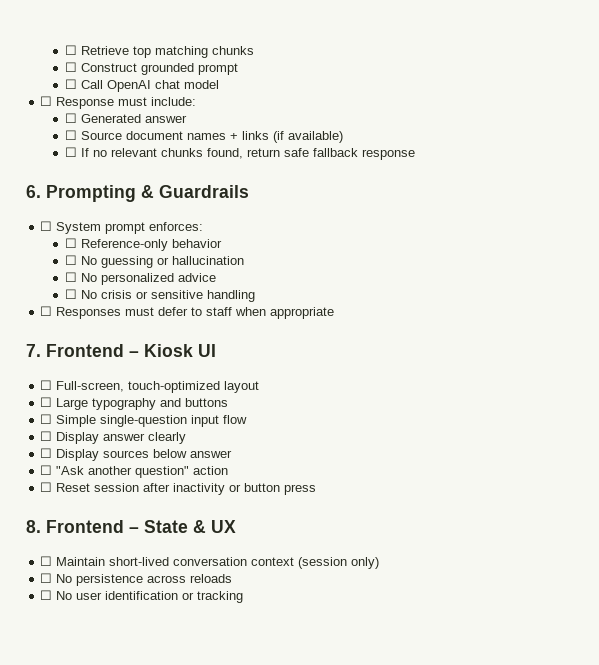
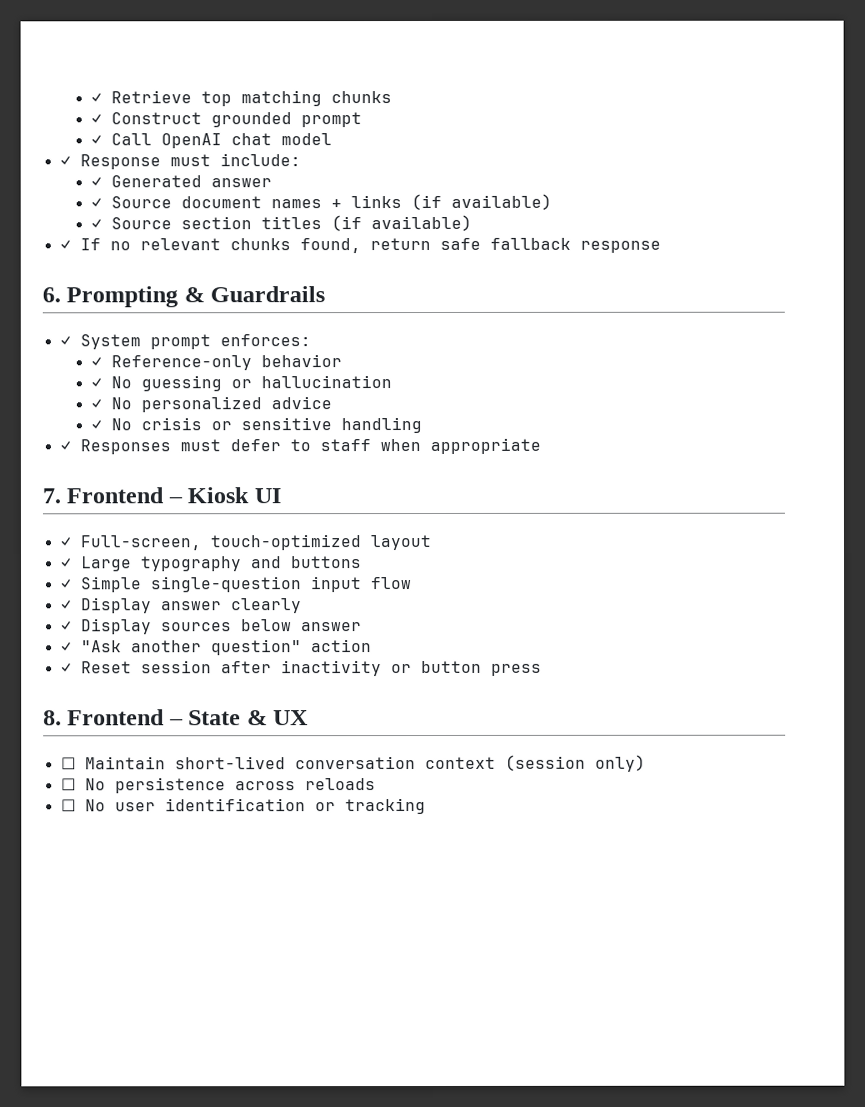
- ☐ Retrieve top matching chunks
+ ✓ Retrieve top matching chunks
- ☐ Construct grounded prompt
+ ✓ Construct grounded prompt
- ☐ Call OpenAI chat model
+ ✓ Call OpenAI chat model
- ☐ Response must include:
+ ✓ Response must include:
- ☐ Generated answer
+ ✓ Generated answer
- ☐ Source document names + links (if available)
+ ✓ Source document names + links (if available)
- ☐ If no relevant chunks found, return safe fallback response
+ ✓ Source section titles (if available)
+ ✓ If no relevant chunks found, return safe fallback response
- ☐ System prompt enforces:
+ ✓ System prompt enforces:
- ☐ Reference-only behavior
+ ✓ Reference-only behavior
- ☐ No guessing or hallucination
+ ✓ No guessing or hallucination
- ☐ No personalized advice
+ ✓ No personalized advice
- ☐ No crisis or sensitive handling
+ ✓ No crisis or sensitive handling
- ☐ Responses must defer to staff when appropriate
+ ✓ Responses must defer to staff when appropriate
- ☐ Full-screen, touch-optimized layout
+ ✓ Full-screen, touch-optimized layout
- ☐ Large typography and buttons
+ ✓ Large typography and buttons
- ☐ Simple single-question input flow
+ ✓ Simple single-question input flow
- ☐ Display answer clearly
+ ✓ Display answer clearly
- ☐ Display sources below answer
+ ✓ Display sources below answer
- ☐ "Ask another question" action
+ ✓ "Ask another question" action
- ☐ Reset session after inactivity or button press
+ ✓ Reset session after inactivity or button press

